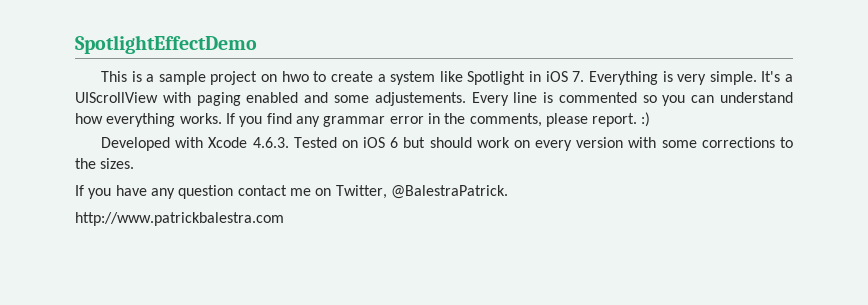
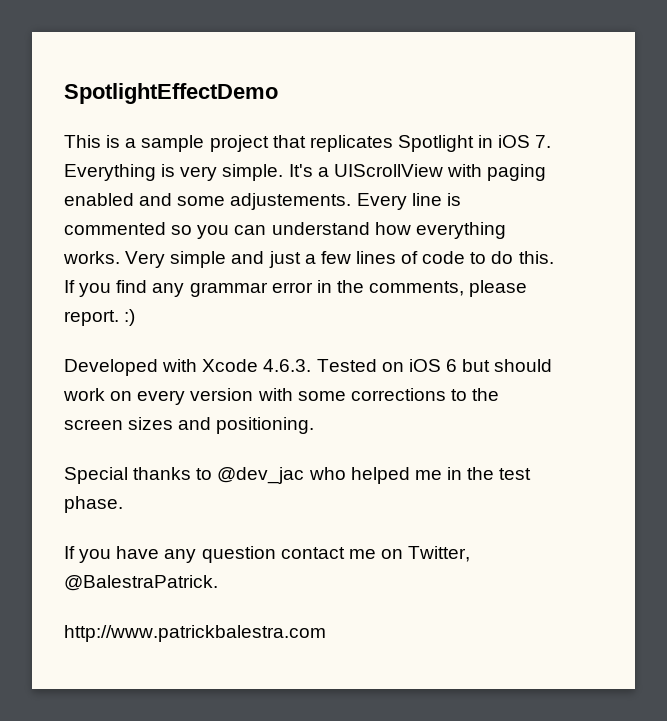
- This is a sample project on hwo to create a system like Spotlight in iOS 7. Everything is very simple.
+ This is a sample project that replicates Spotlight in iOS 7. Everything is very simple.
+ Very simple and just a few lines of code to do this.
- Developed with Xcode 4.6.3. Tested on iOS 6 but should work on every version with some corrections to the sizes.
+ Developed with Xcode 4.6.3. Tested on iOS 6 but should work on every version with some corrections to the screen sizes and positioning.
+ Special thanks to @dev_jac who helped me in the test phase.

